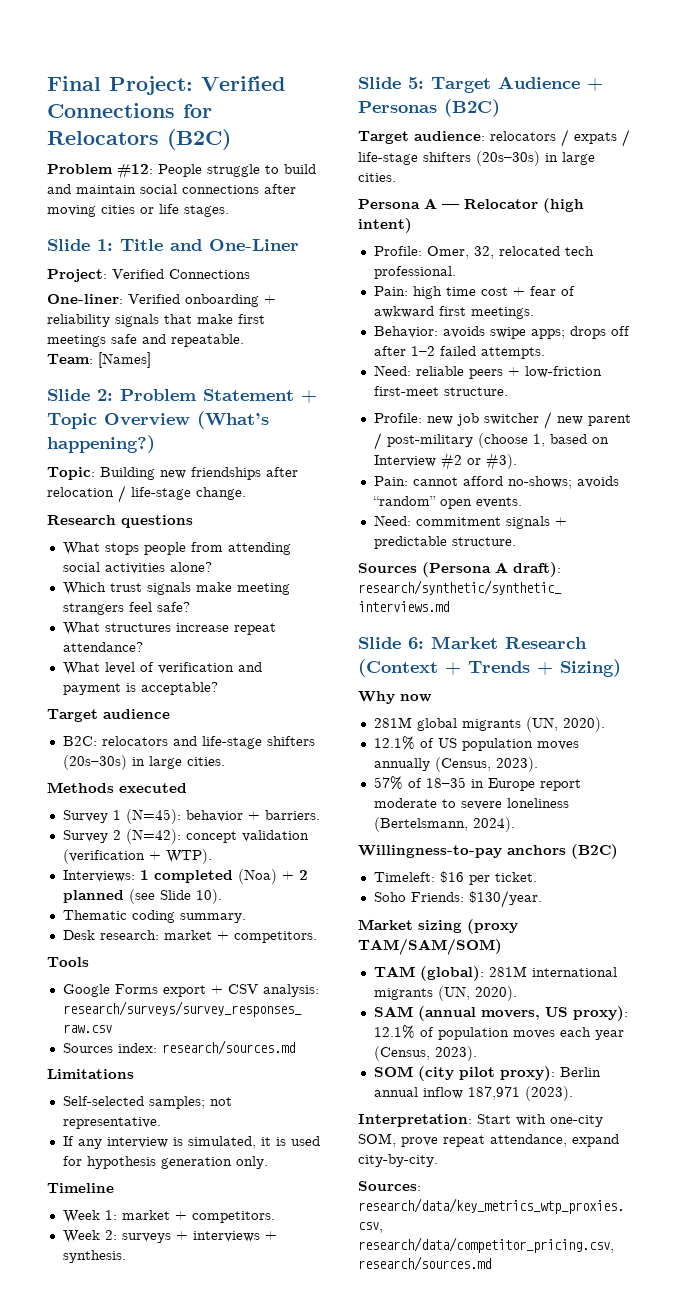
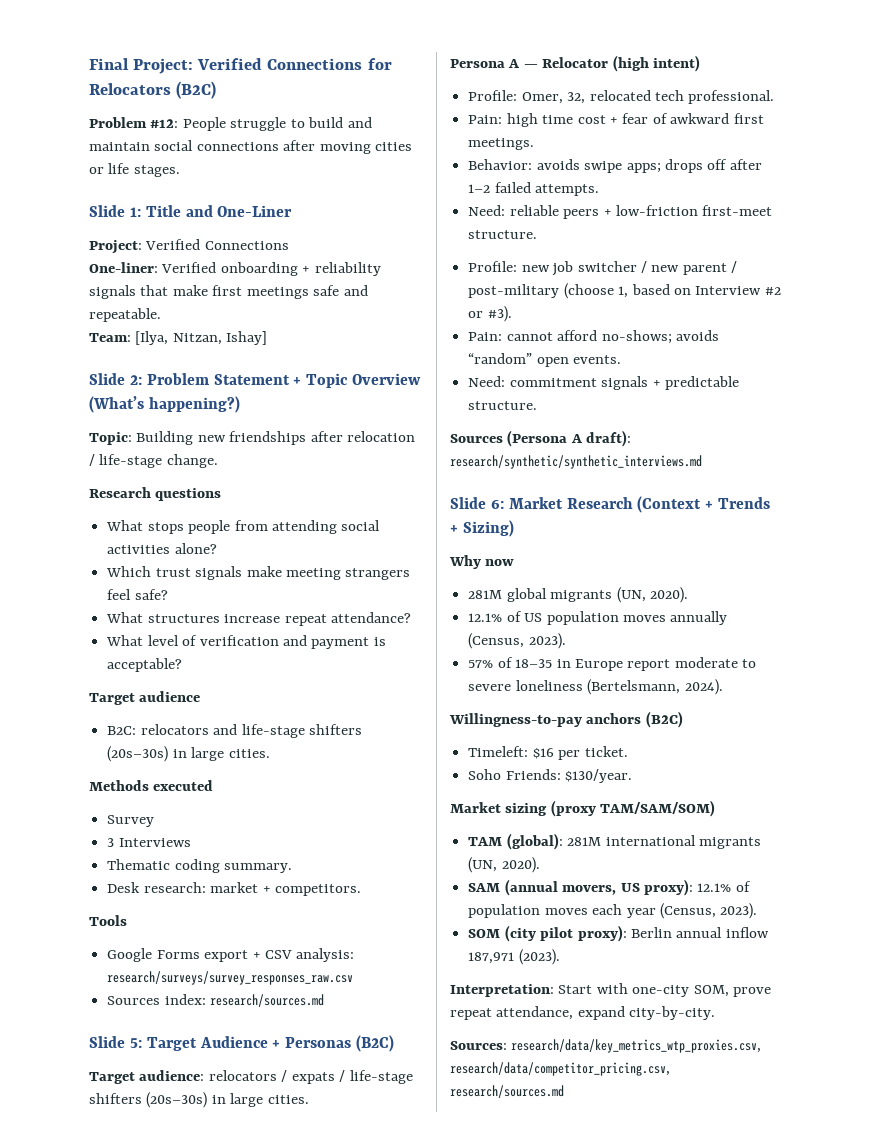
- Team: [Names]
+ Team: [Ilya, Nitzan, Ishay]
- Survey 1 (N=45): behavior + barriers.
- Survey 2 (N=42): concept validation (verification + WTP).
- Interviews: 1 completed (Noa) + 2 planned (see Slide 10).
+ Survey
+ 3 Interviews
- Limitations
- Self-selected samples; not representative.
- If any interview is simulated, it is used for hypothesis generation only.
- Timeline
- Week 1: market + competitors.
- Week 2: surveys + interviews + synthesis.

